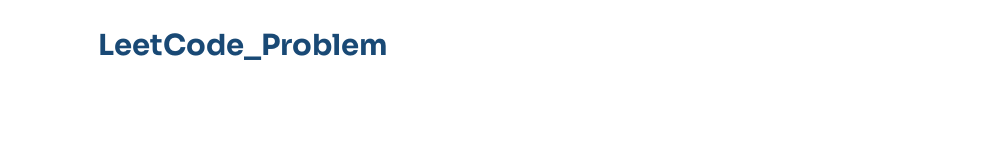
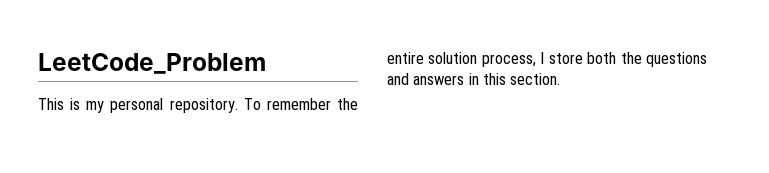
+ This is my personal repository. To remember the entire solution process, I store both the questions and answers in this section.

